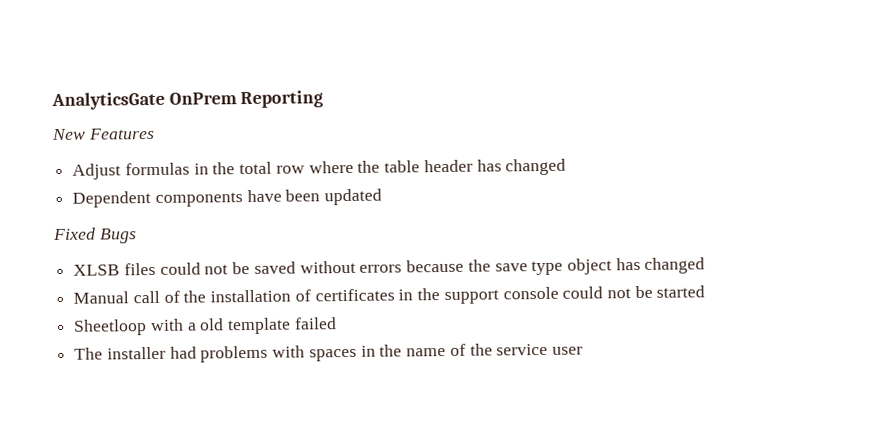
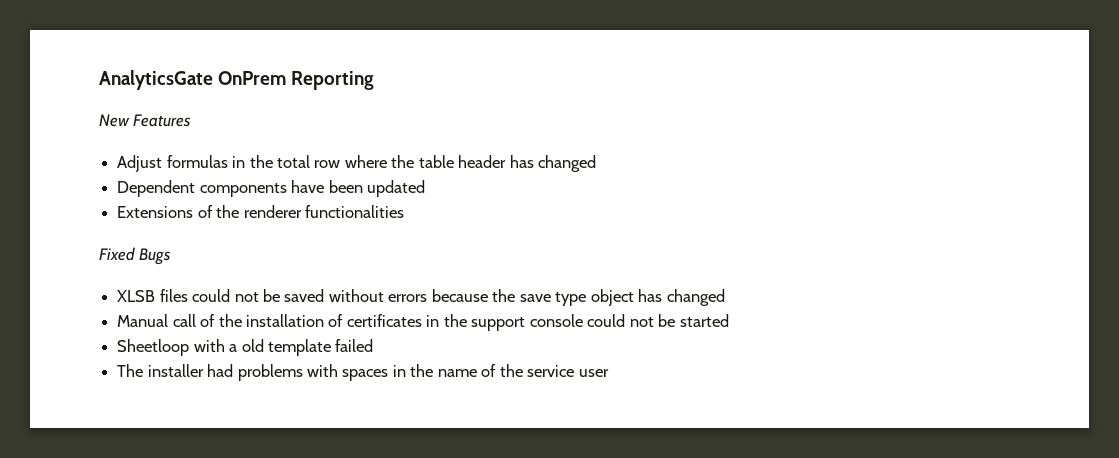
+ Extensions of the renderer functionalities

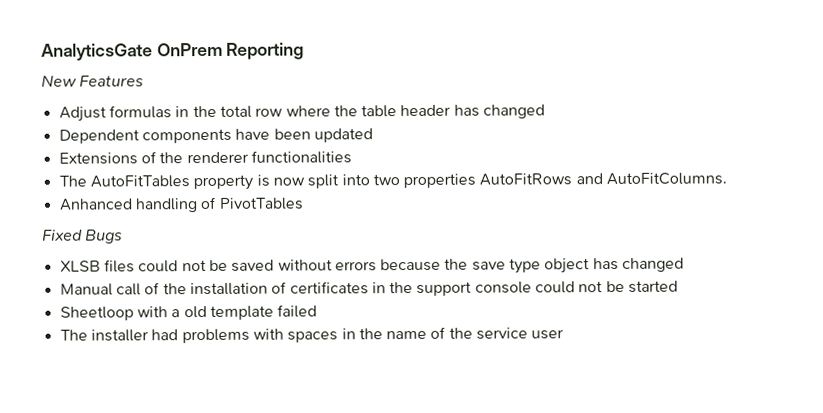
+ The AutoFitTables property is now split into two properties AutoFitRows and AutoFitColumns.
+ Anhanced handling of PivotTables

